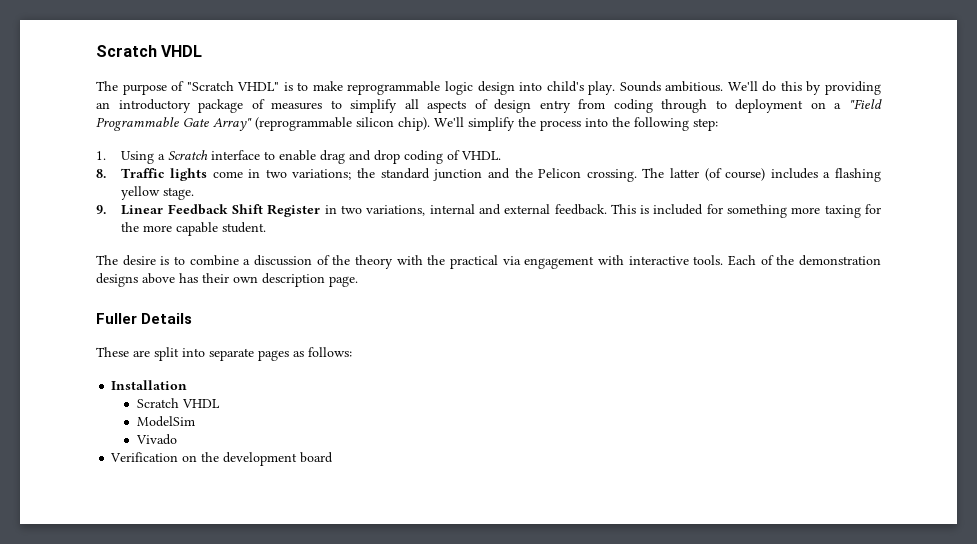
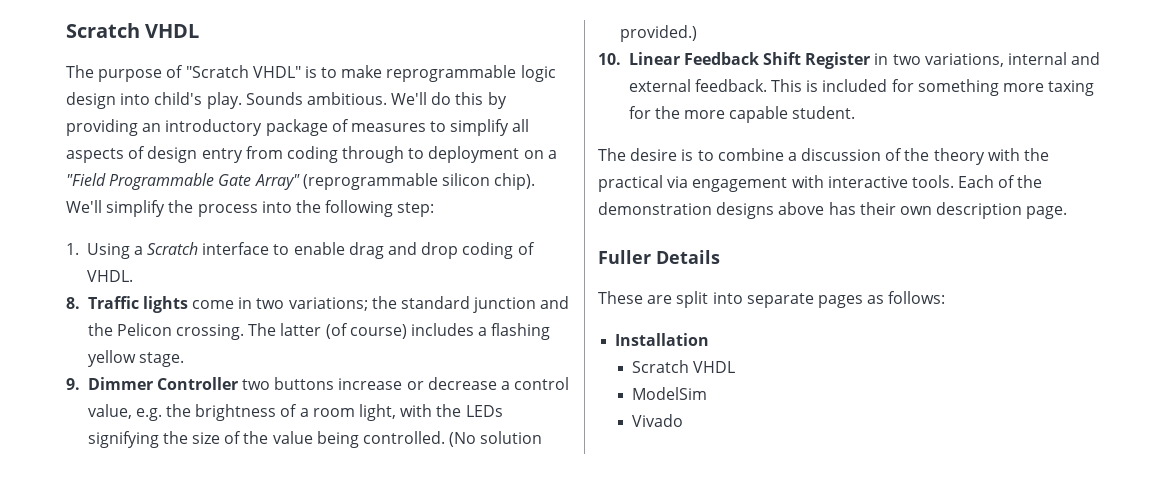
- 9. Linear Feedback Shift Register in two variations, internal and external feedback.
+ 9. Dimmer Controller two buttons increase or decrease a control value, e.g. the brightness of a room light, with the LEDs signifying the size of the value being controlled. (No solution provided.)
+ 10. Linear Feedback Shift Register in two variations, internal and external feedback.
- Verification on the development board

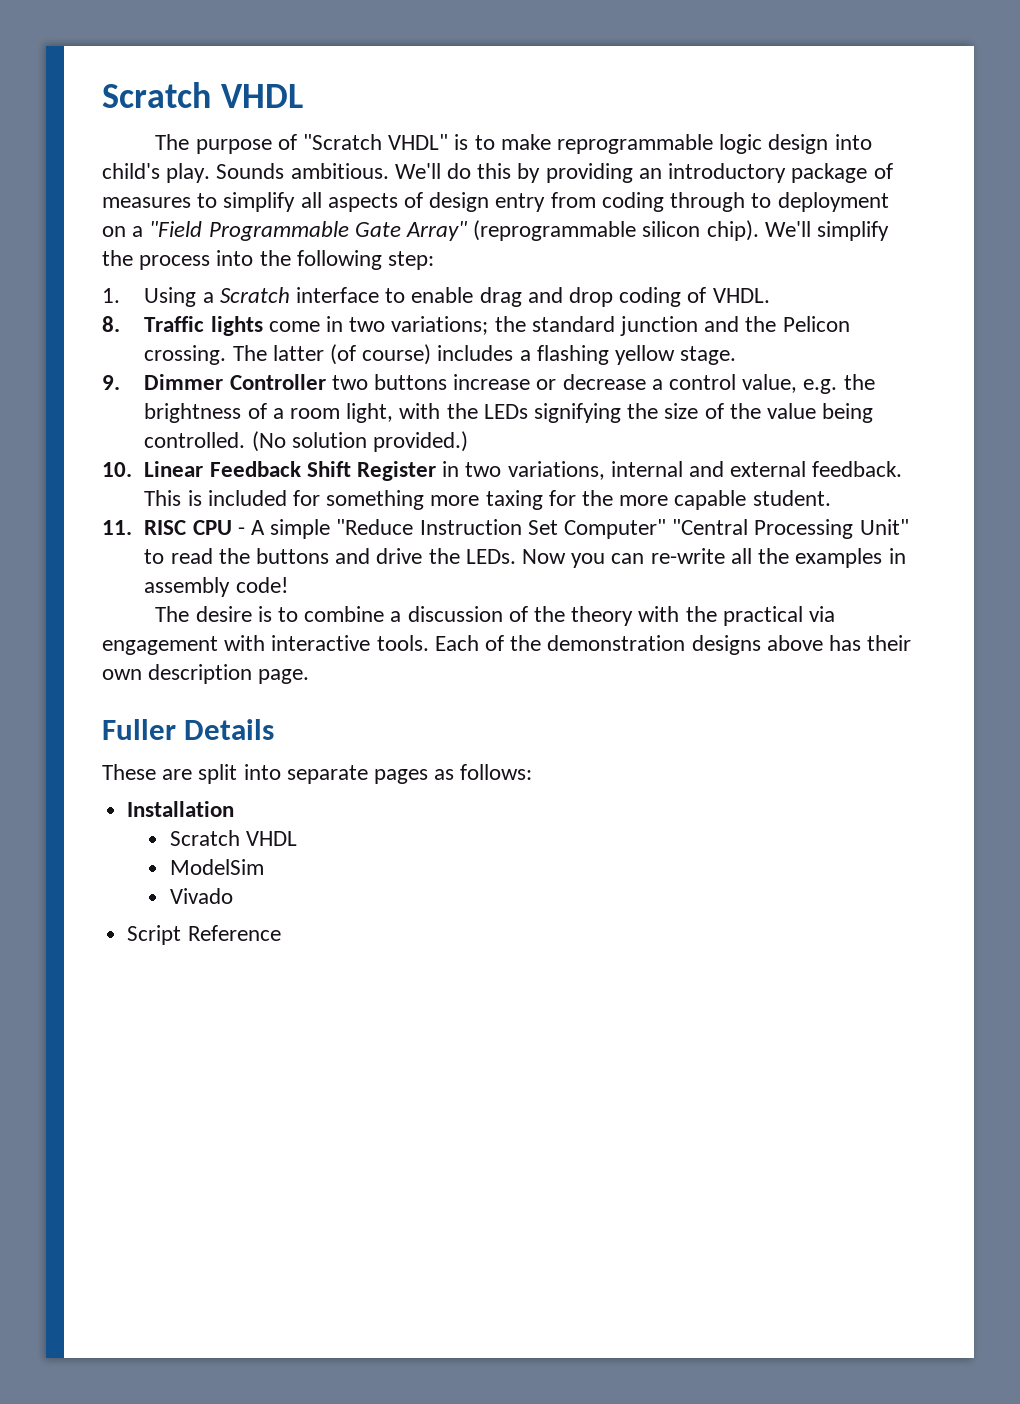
+ 11. RISC CPU - A simple "Reduce Instruction Set Computer" "Central Processing Unit" to read the buttons and drive the LEDs. Now you can re-write all the examples in assembly code!
+ Script Reference

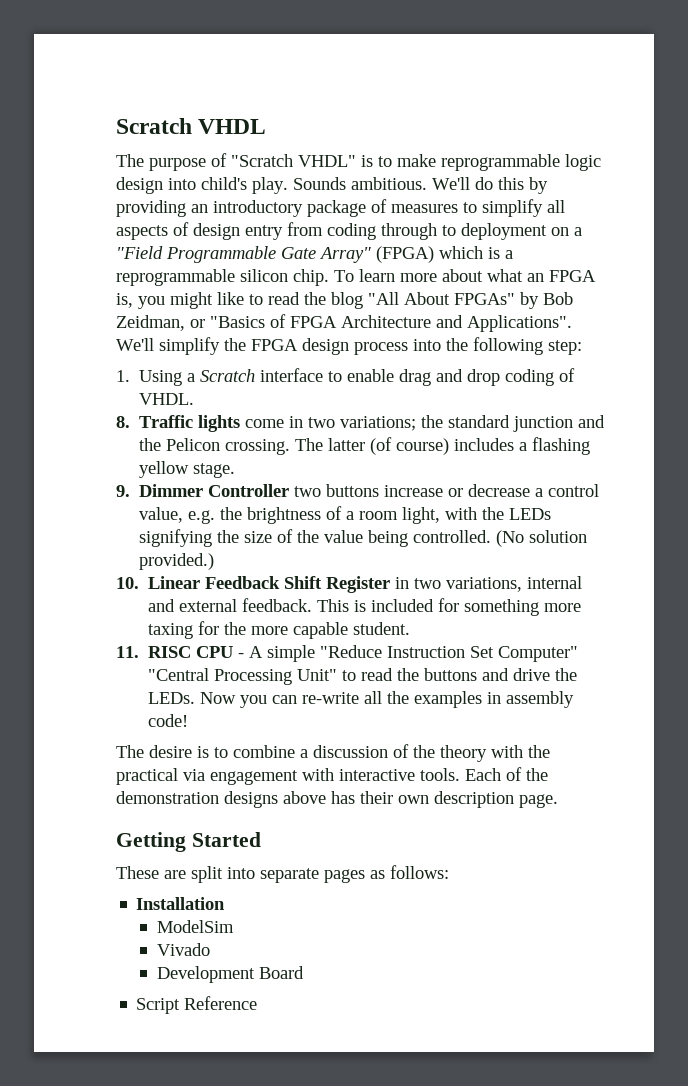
- We'll do this by providing an introductory package of measures to simplify all aspects of design entry from coding through to deployment on a "Field Programmable Gate Array" (reprogrammable silicon chip).
+ We'll do this by providing an introductory package of measures to simplify all aspects of design entry from coding through to deployment on a "Field Programmable Gate Array" (FPGA) which is a reprogrammable silicon chip. To learn more about what an FPGA is, you might like to read the blog "All About FPGAs" by Bob Zeidman, or "Basics of FPGA Architecture and Applications".
- We'll simplify the process into the following step:
+ We'll simplify the FPGA design process into the following step:
- Fuller Details
+ Getting Started
  Installation
- Scratch VHDL
+ Development Board

